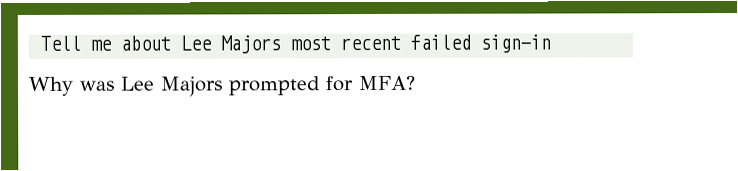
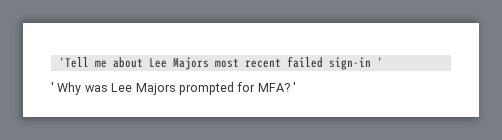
- Tell me about Lee Majors most recent failed sign-in
- Why was Lee Majors prompted for MFA?
+ 'Tell me about Lee Majors most recent failed sign-in '
+ ' Why was Lee Majors prompted for MFA? '

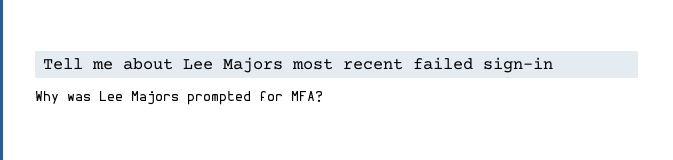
- 'Tell me about Lee Majors most recent failed sign-in '
- ' Why was Lee Majors prompted for MFA? '
+ Tell me about Lee Majors most recent failed sign-in
+ Why was Lee Majors prompted for MFA?

